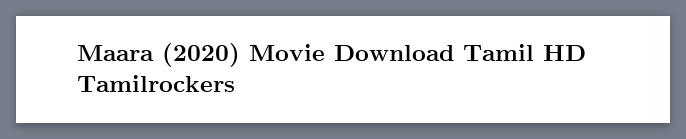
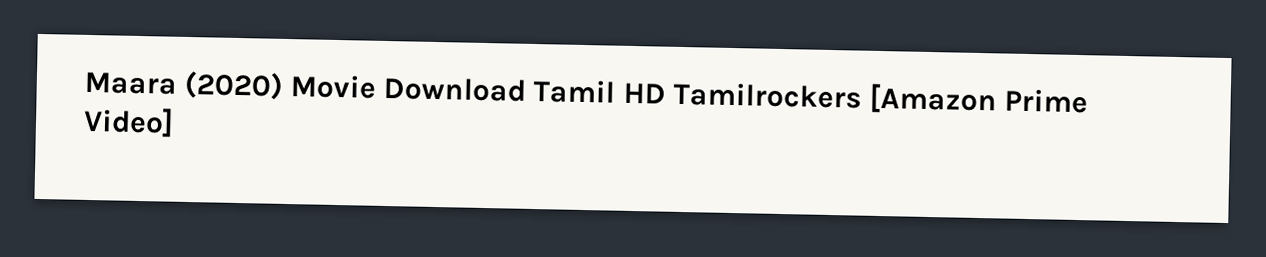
- Maara (2020) Movie Download Tamil HD Tamilrockers
+ Maara (2020) Movie Download Tamil HD Tamilrockers [Amazon Prime Video]

